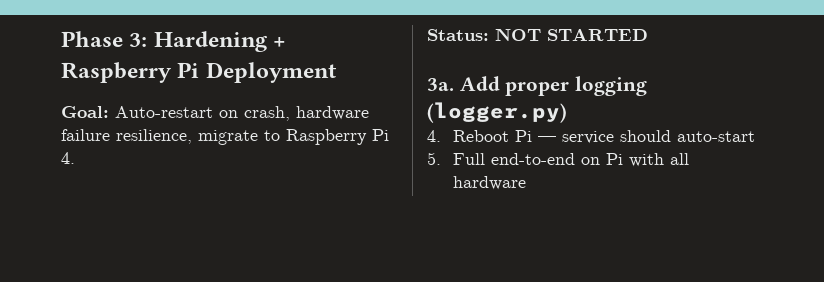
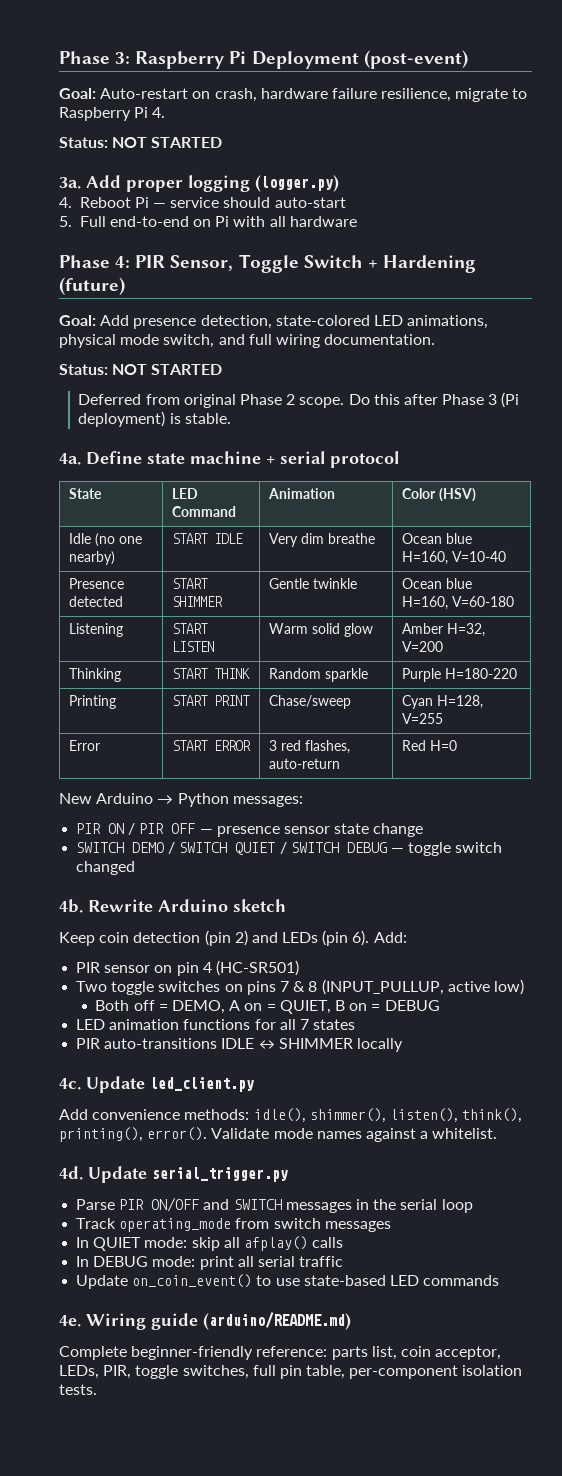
- Phase 3: Hardening + Raspberry Pi Deployment
+ Phase 3: Raspberry Pi Deployment (post-event)
+ Phase 4: PIR Sensor, Toggle Switch + Hardening (future)
+ Goal: Add presence detection, state-colored LED animations, physical mode switch, and full wiring documentation.
+ Status: NOT STARTED
+ Deferred from original Phase 2 scope. Do this after Phase 3 (Pi deployment) is stable.
+ 4a. Define state machine + serial protocol
+ State | LED Command | Animation | Color (HSV)
+ Idle (no one nearby) | START IDLE | Very dim breathe | Ocean blue H=160, V=10-40
+ Presence detected | START SHIMMER | Gentle twinkle | Ocean blue H=160, V=60-180
+ Listening | START LISTEN | Warm solid glow | Amber H=32, V=200
+ Thinking | START THINK | Random sparkle | Purple H=180-220
+ Printing | START PRINT | Chase/sweep | Cyan H=128, V=255
+ Error | START ERROR | 3 red flashes, auto-return | Red H=0
+ New Arduino → Python messages:
+ PIR ON / PIR OFF — presence sensor state change
+ SWITCH DEMO / SWITCH QUIET / SWITCH DEBUG — toggle switch changed
+ 4b. Rewrite Arduino sketch
+ Keep coin detection (pin 2) and LEDs (pin 6). Add:
+ PIR sensor on pin 4 (HC-SR501)
+ Two toggle switches on pins 7 & 8 (INPUT_PULLUP, active low)
+ Both off = DEMO, A on = QUIET, B on = DEBUG
+ LED animation functions for all 7 states
+ PIR auto-transitions IDLE ↔ SHIMMER locally
+ 4c. Update led_client.py
+ Add convenience methods: idle(), shimmer(), listen(), think(), printing(), error(). Validate mode names against a whitelist.
+ 4d. Update serial_trigger.py
+ Parse PIR ON/OFF and SWITCH messages in the serial loop
+ Track operating_mode from switch messages
+ In QUIET mode: skip all afplay() calls
+ In DEBUG mode: print all serial traffic
+ Update on_coin_event() to use state-based LED commands
+ 4e. Wiring guide (arduino/README.md)
+ Complete beginner-friendly reference: parts list, coin acceptor, LEDs, PIR, toggle switches, full pin table, per-component isolation tests.

